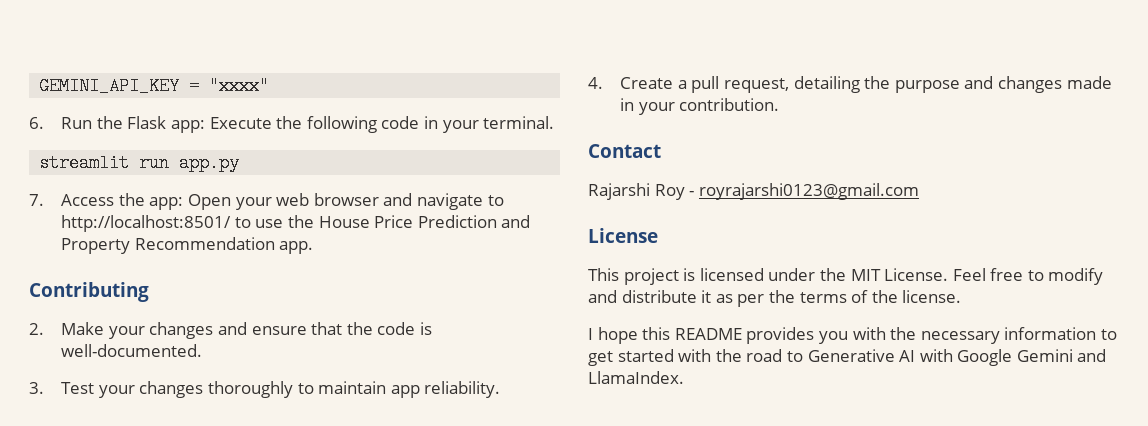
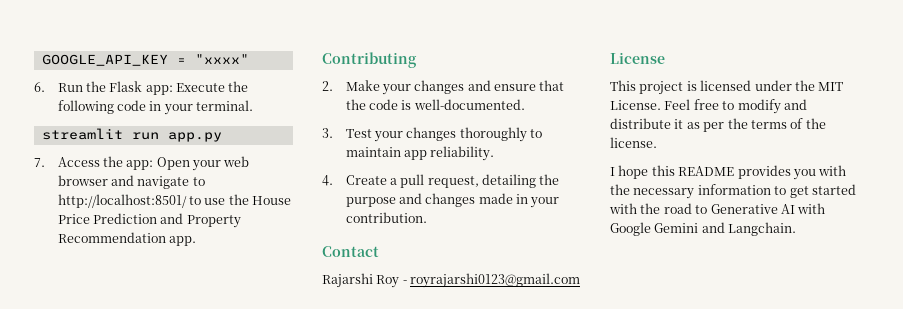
- GEMINI_API_KEY = "xxxx"
+ GOOGLE_API_KEY = "xxxx"
- I hope this README provides you with the necessary information to get started with the road to Generative AI with Google Gemini and LlamaIndex.
+ I hope this README provides you with the necessary information to get started with the road to Generative AI with Google Gemini and Langchain.

